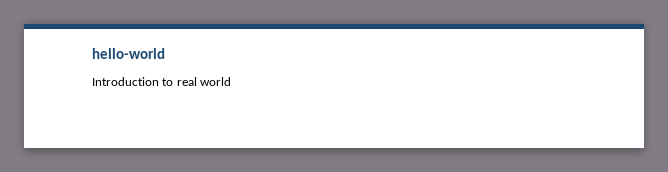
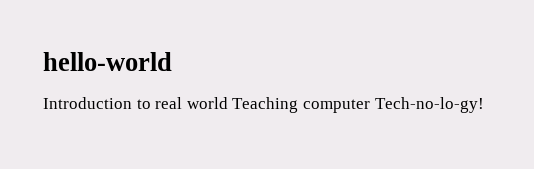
- Introduction to real world
+ Introduction to real world Teaching computer Tech-no-lo-gy!

